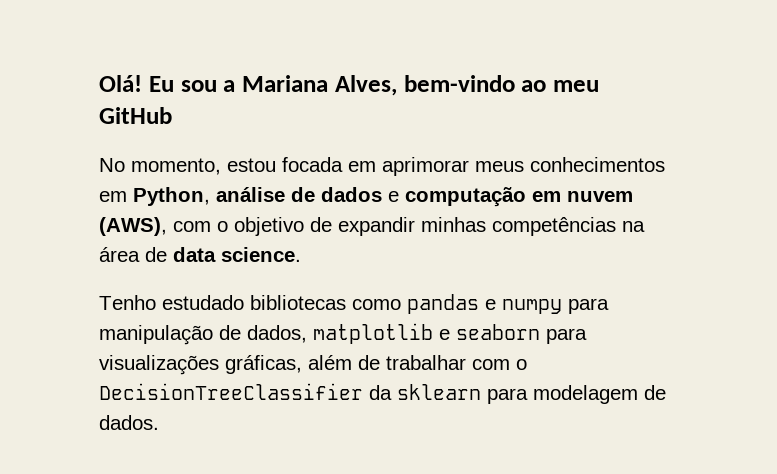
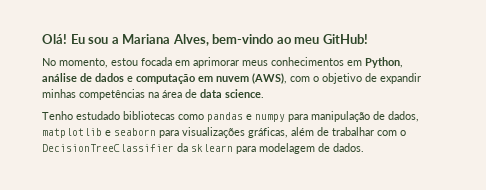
- Eu sou a Mariana Alves, bem-vindo ao meu GitHub
+ Eu sou a Mariana Alves, bem-vindo ao meu GitHub!

